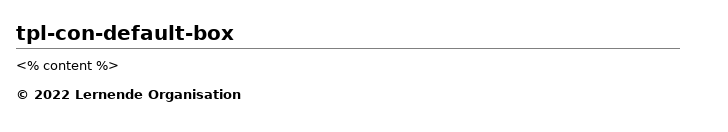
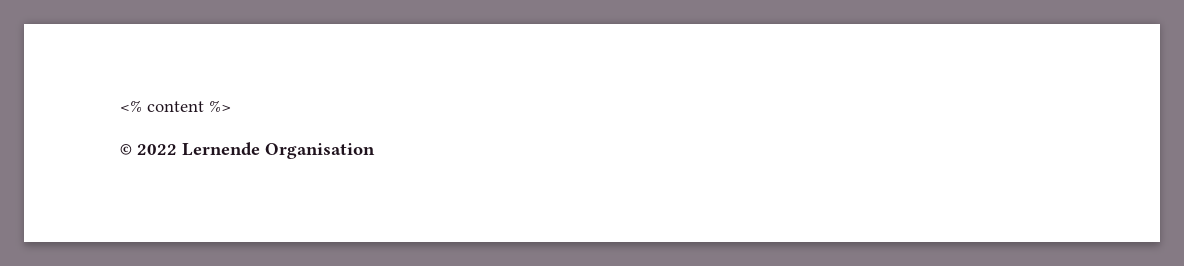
- tpl-con-default-box

